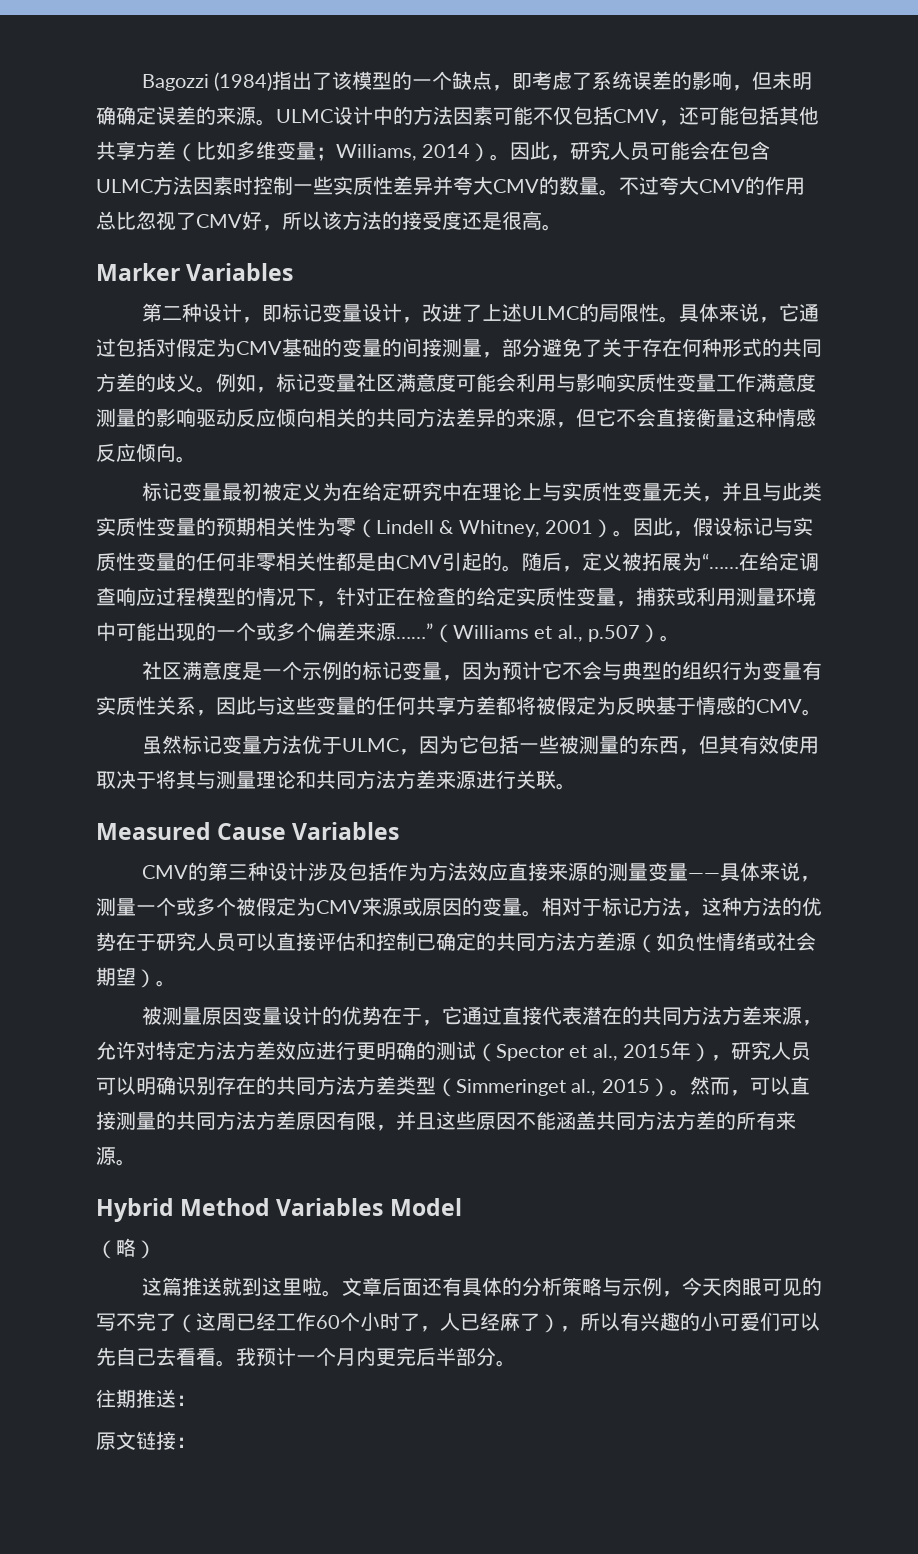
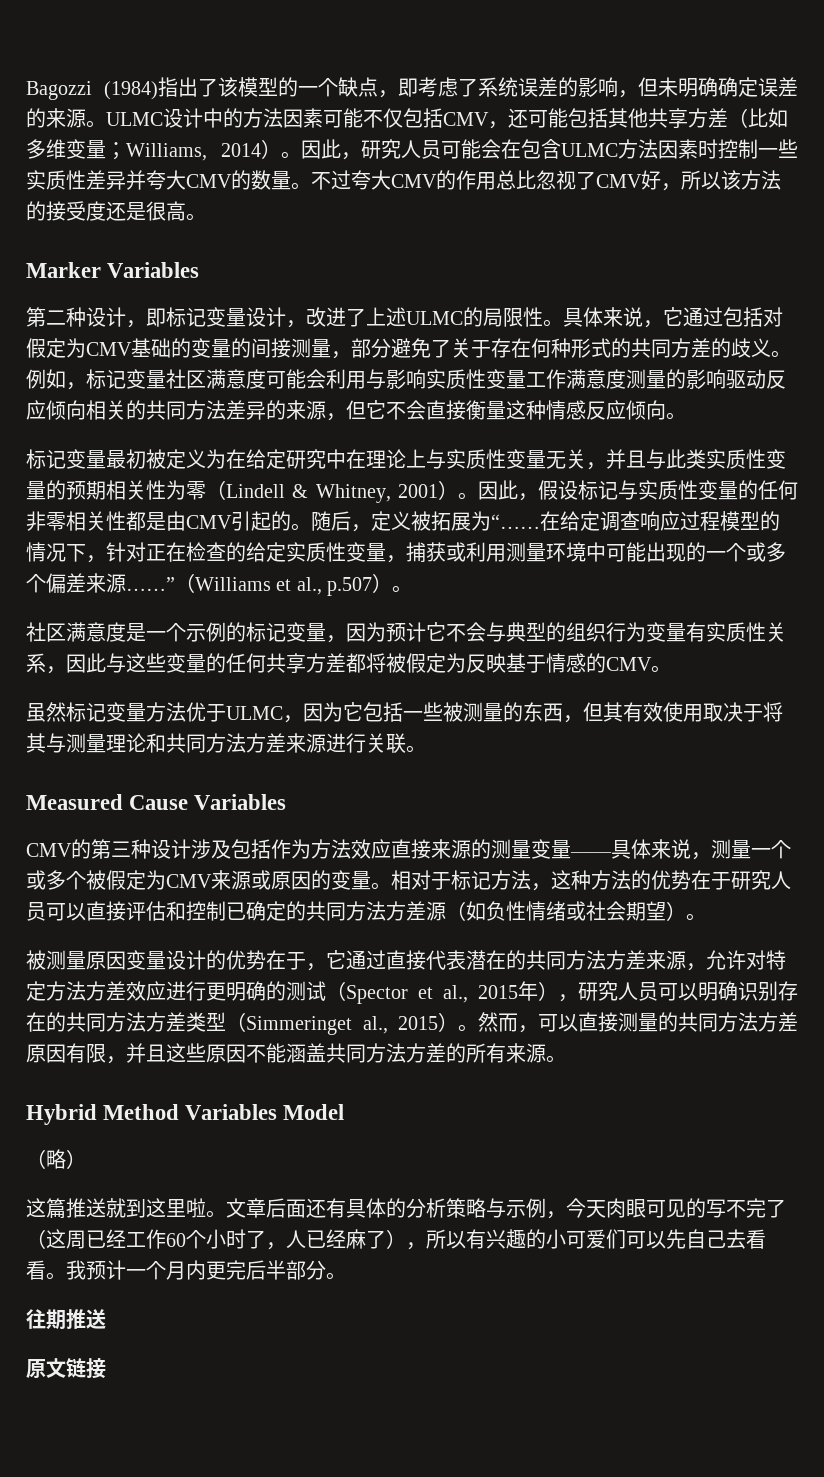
- 往期推送：
+ 往期推送
- 原文链接：
+ 原文链接

